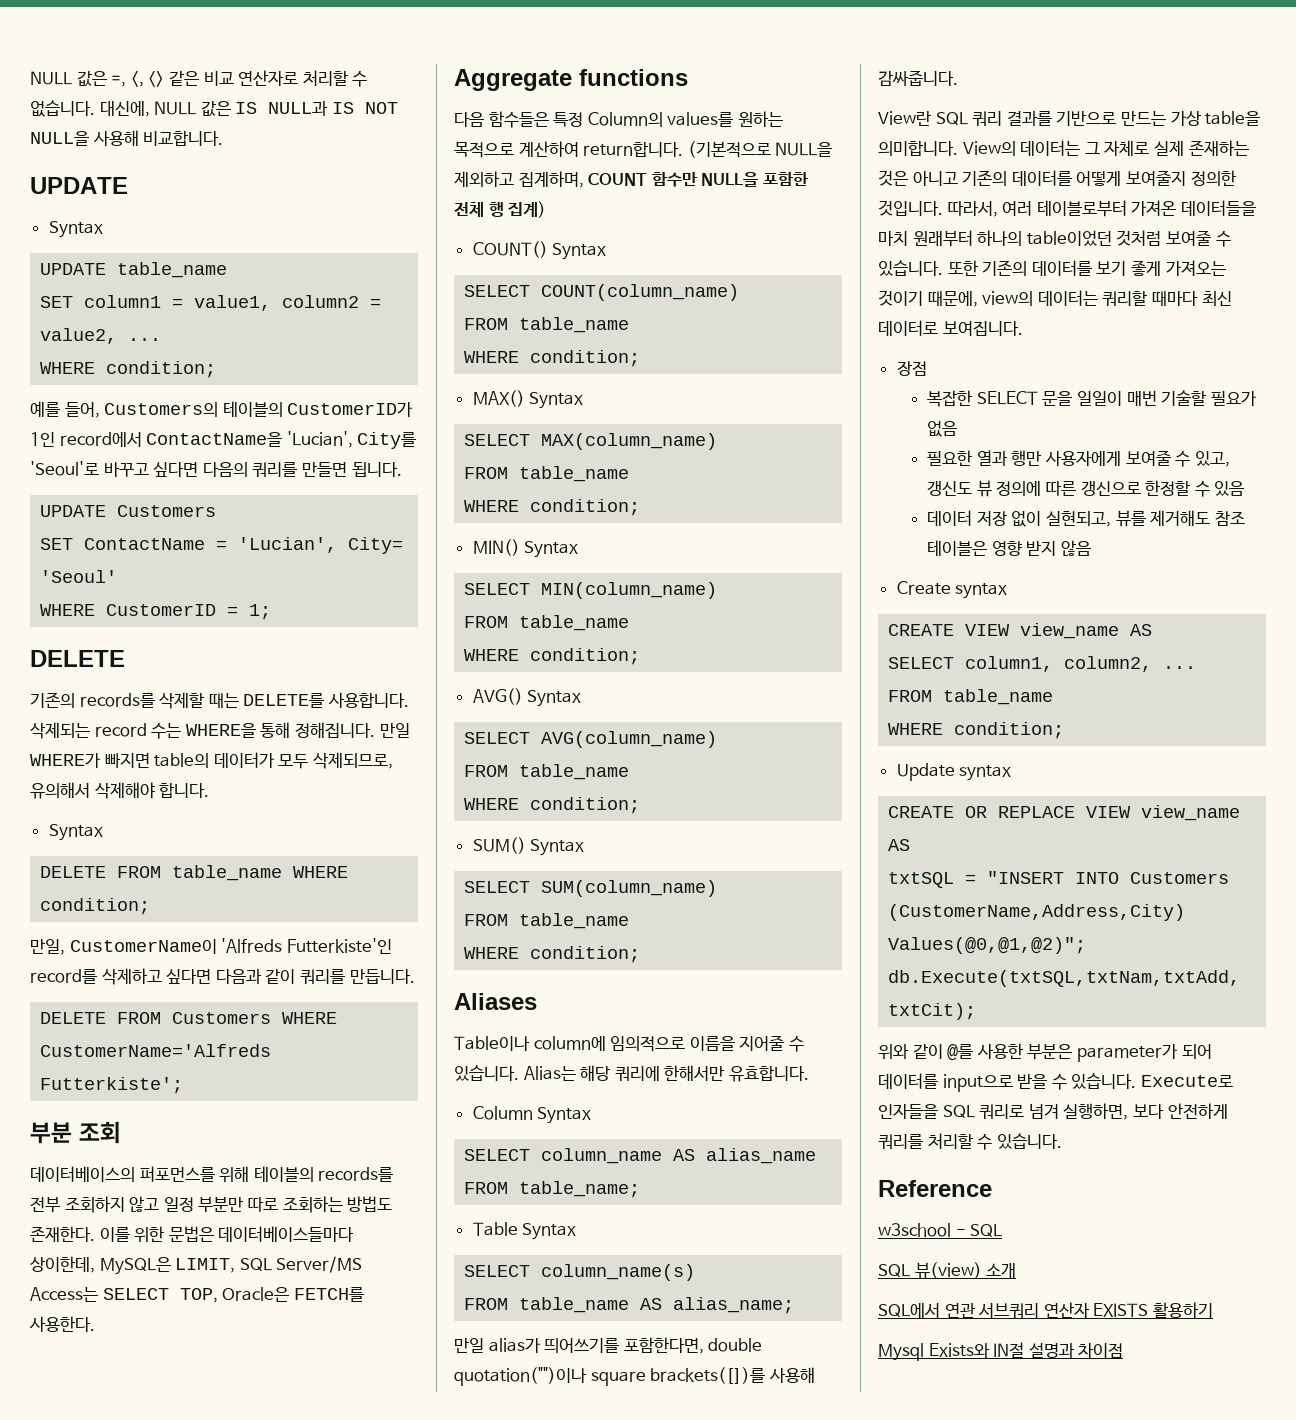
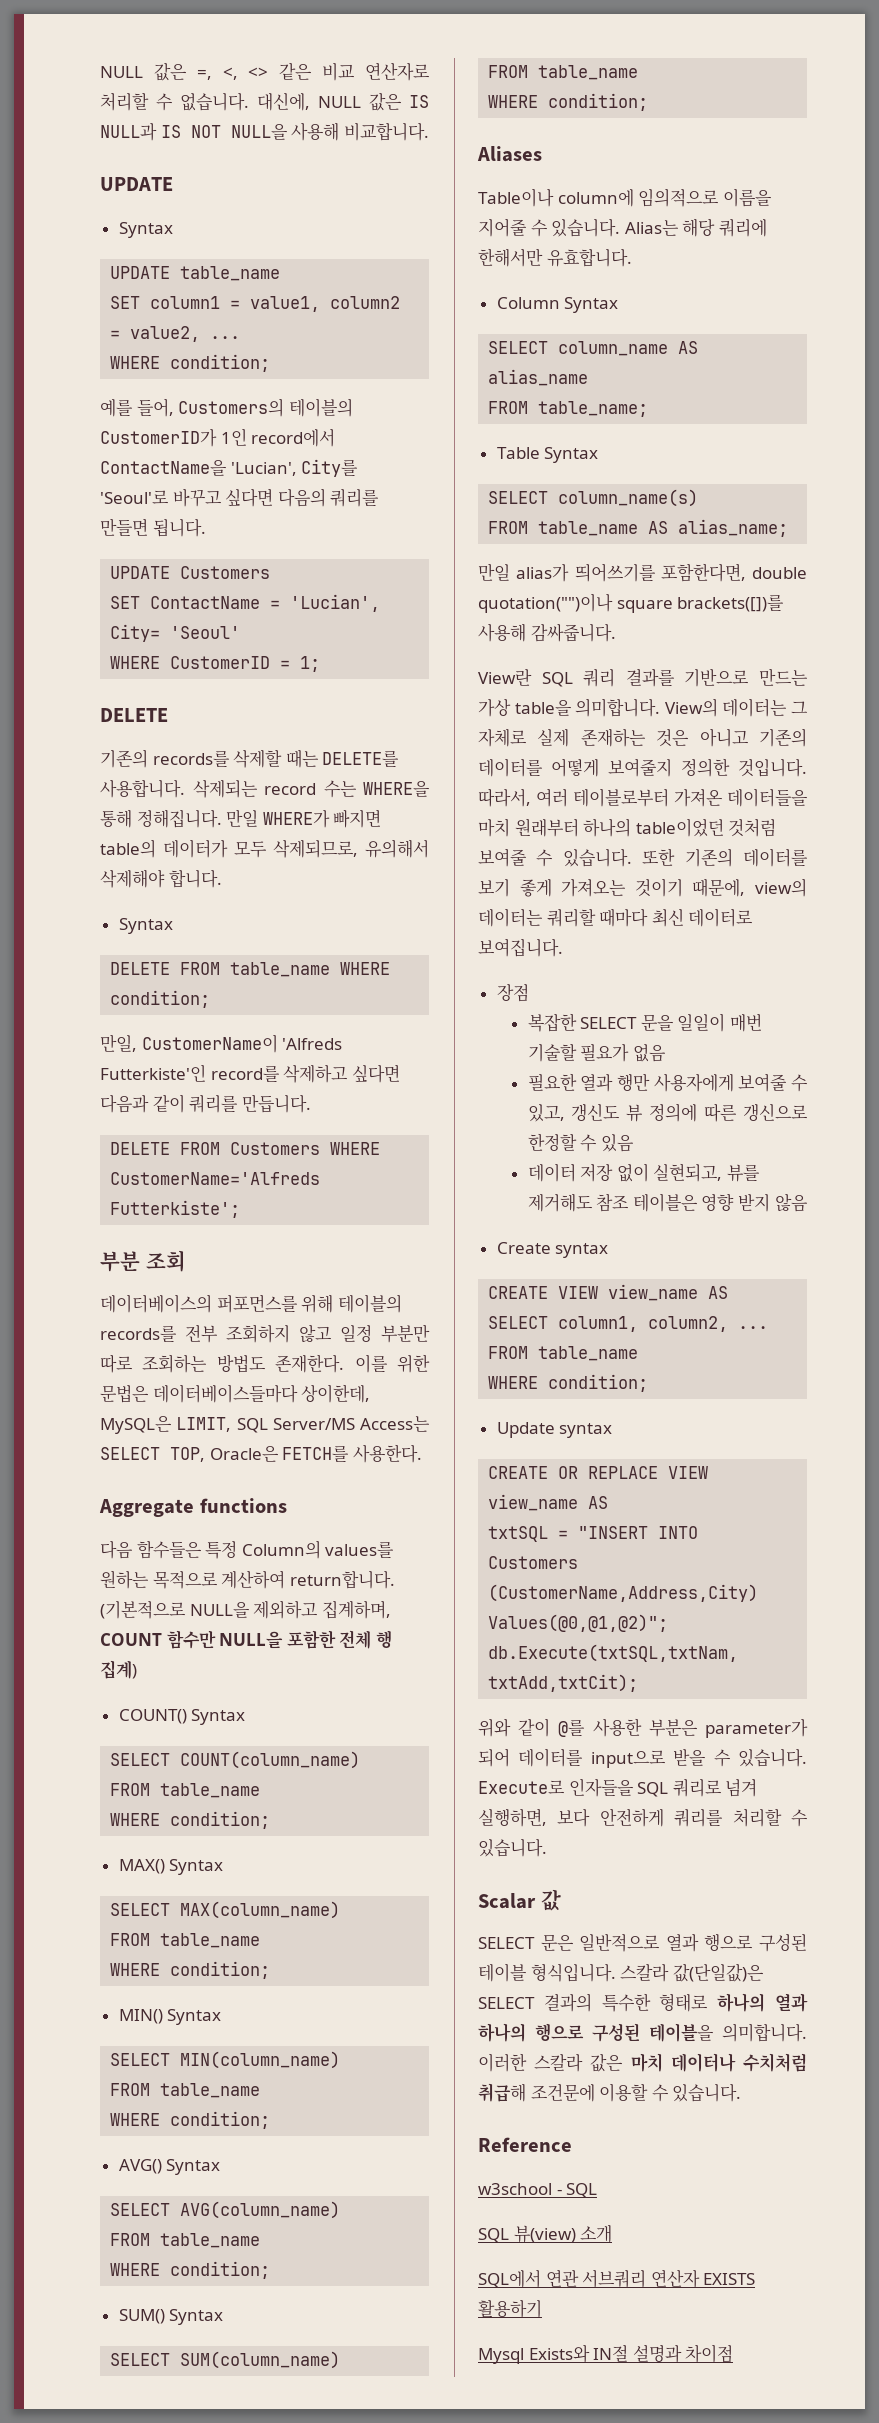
+ Scalar 값
+ SELECT 문은 일반적으로 열과 행으로 구성된 테이블 형식입니다. 스칼라 값(단일값)은 SELECT 결과의 특수한 형태로 하나의 열과 하나의 행으로 구성된 테이블을 의미합니다. 이러한 스칼라 값은 마치 데이터나 수치처럼 취급해 조건문에 이용할 수 있습니다.

